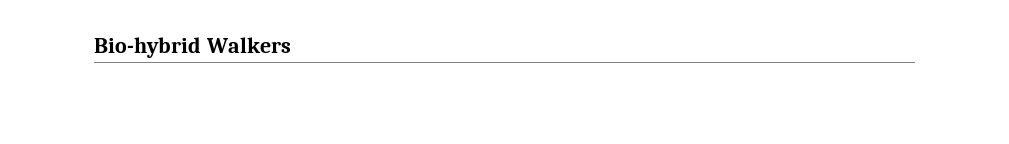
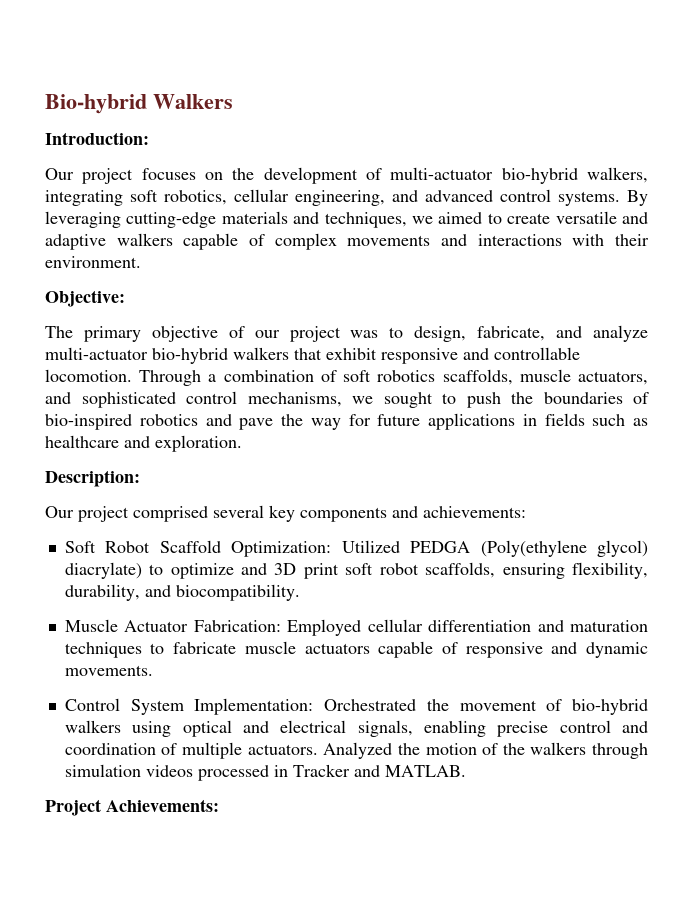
+ Introduction:
+ Our project focuses on the development of multi-actuator bio-hybrid walkers, integrating soft robotics, cellular engineering, and advanced control systems. By leveraging cutting-edge materials and techniques, we aimed to create versatile and adaptive walkers capable of complex movements and interactions with their environment.
+ Objective:
+ The primary objective of our project was to design, fabricate, and analyze multi-actuator bio-hybrid walkers that exhibit responsive and controllable locomotion. Through a combination of soft robotics scaffolds, muscle actuators, and sophisticated control mechanisms, we sought to push the boundaries of bio-inspired robotics and pave the way for future applications in fields such as healthcare and exploration.
+ Description:
+ Our project comprised several key components and achievements:
+ Soft Robot Scaffold Optimization: Utilized PEDGA (Poly(ethylene glycol) diacrylate) to optimize and 3D print soft robot scaffolds, ensuring flexibility, durability, and biocompatibility.
+ Muscle Actuator Fabrication: Employed cellular differentiation and maturation techniques to fabricate muscle actuators capable of responsive and dynamic movements.
+ Control System Implementation: Orchestrated the movement of bio-hybrid walkers using optical and electrical signals, enabling precise control and coordination of multiple actuators. Analyzed the motion of the walkers through simulation videos processed in Tracker and MATLAB.
+ Project Achievements:

